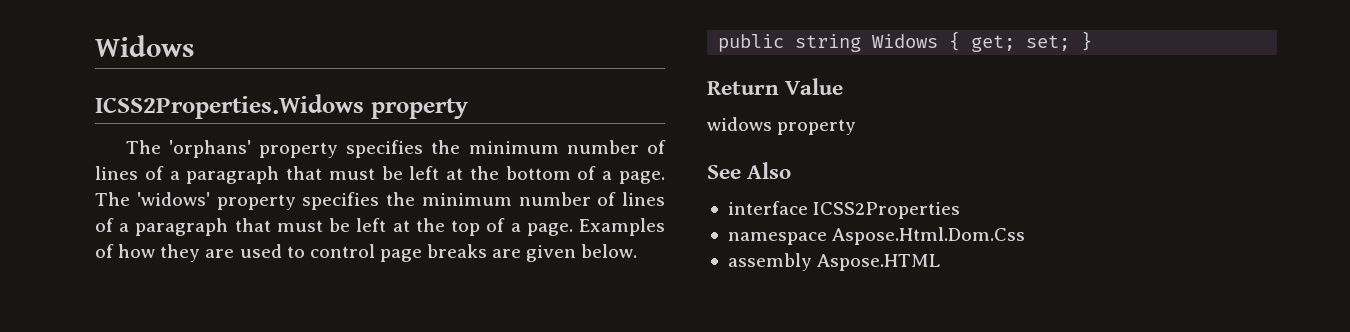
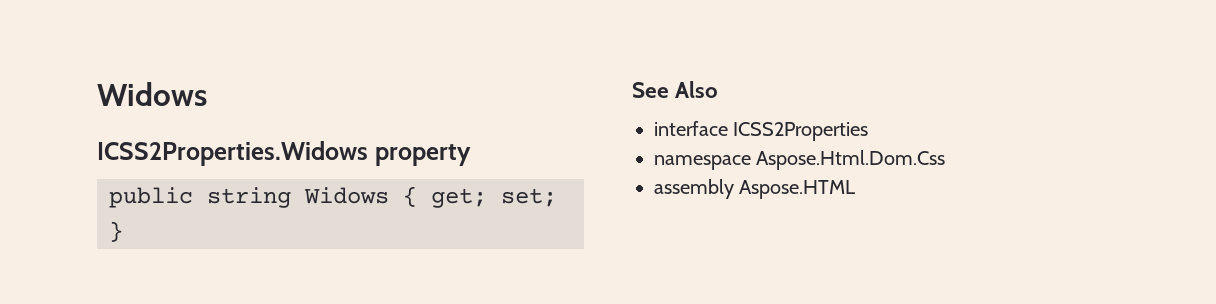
- The 'orphans' property specifies the minimum number of lines of a paragraph that must be left at the bottom of a page. The 'widows' property specifies the minimum number of lines of a paragraph that must be left at the top of a page. Examples of how they are used to control page breaks are given below.
- Return Value
- widows property

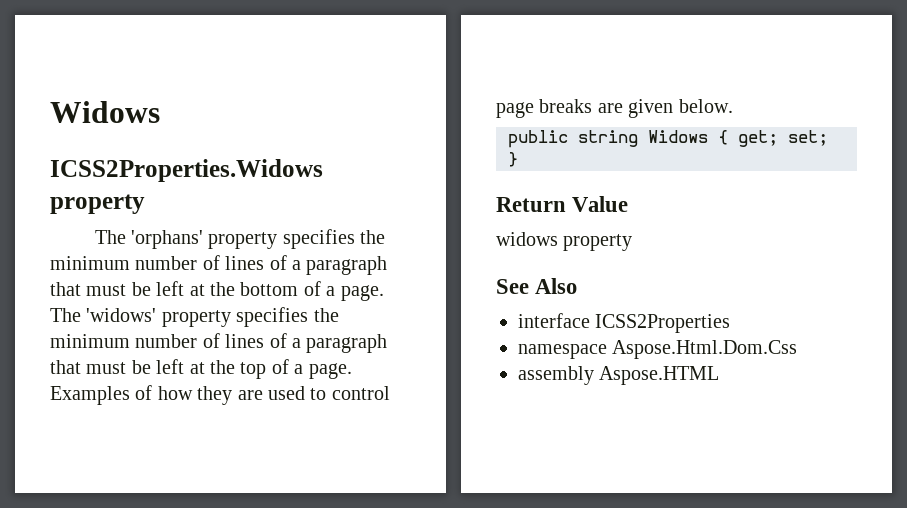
+ The 'orphans' property specifies the minimum number of lines of a paragraph that must be left at the bottom of a page. The 'widows' property specifies the minimum number of lines of a paragraph that must be left at the top of a page. Examples of how they are used to control page breaks are given below.
+ Return Value
+ widows property

